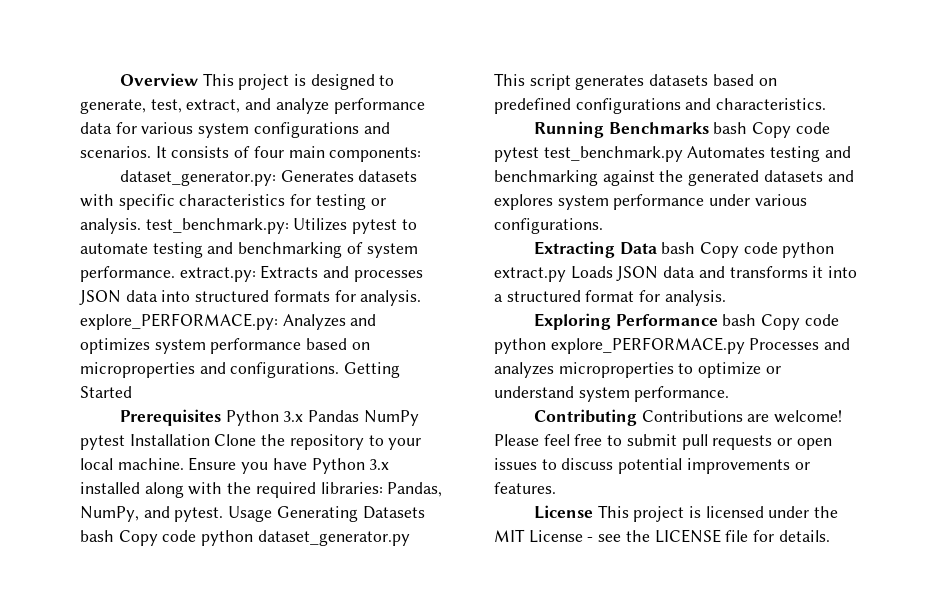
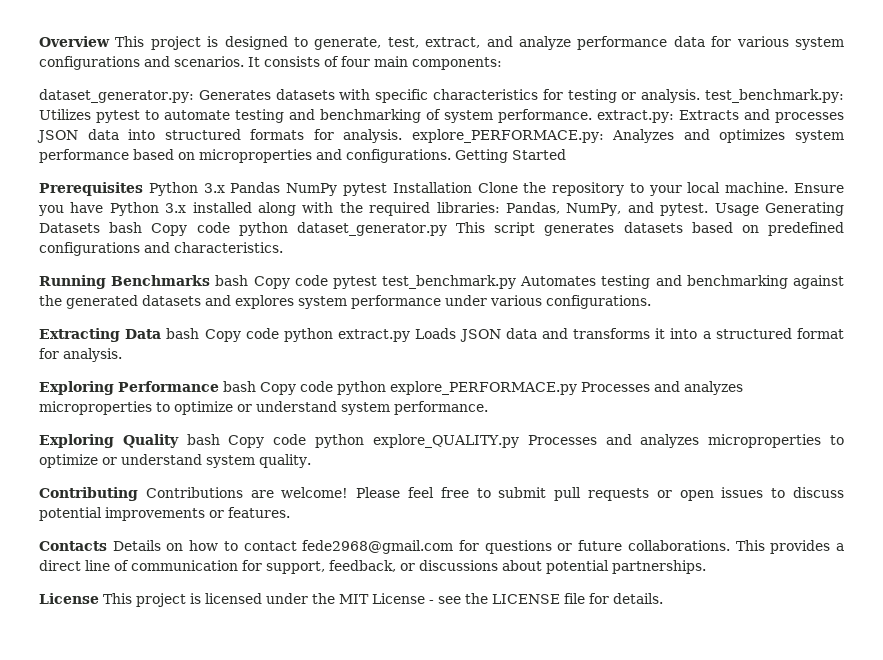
+ Exploring Quality bash Copy code python explore_QUALITY.py Processes and analyzes microproperties to optimize or understand system quality.
+ Contacts Details on how to contact fede2968@gmail.com for questions or future collaborations. This provides a direct line of communication for support, feedback, or discussions about potential partnerships.

